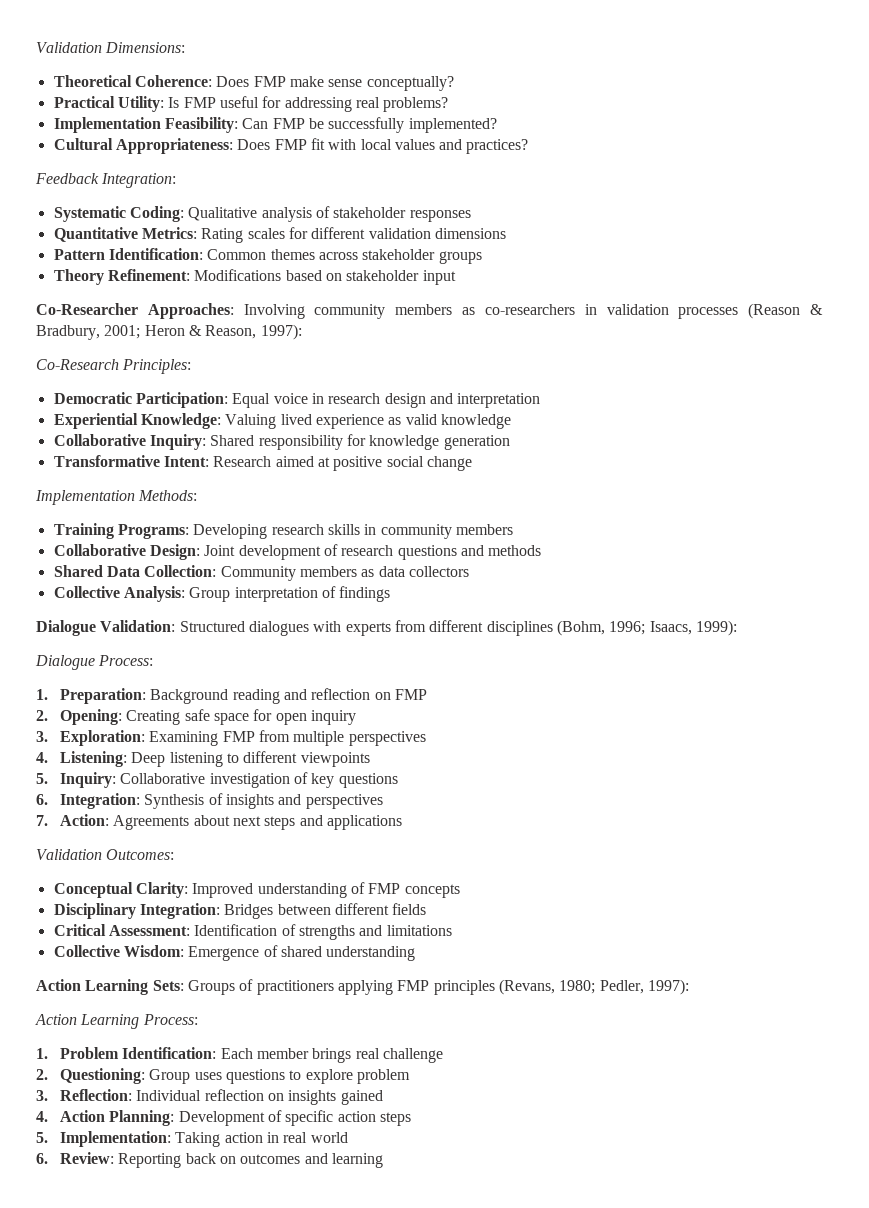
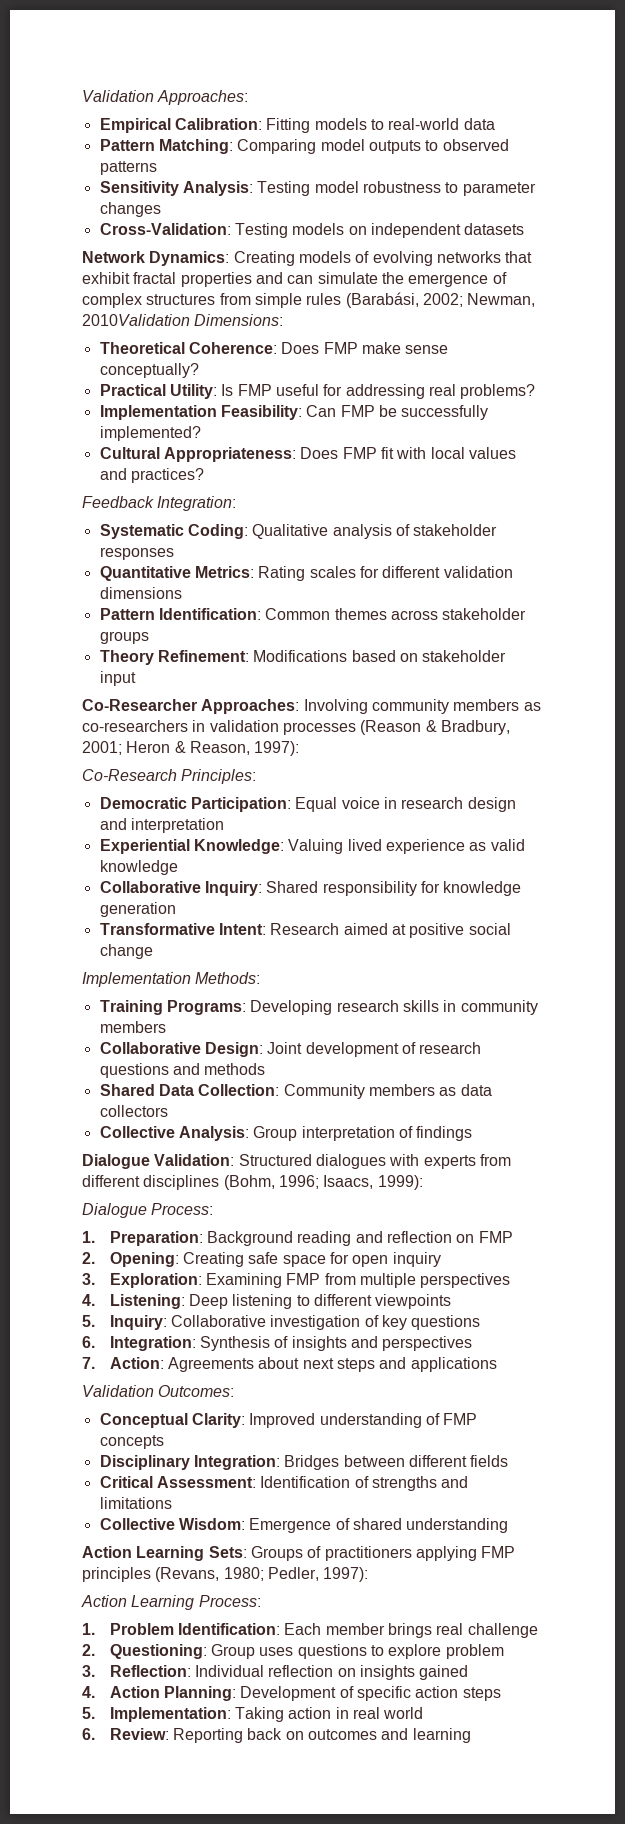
- Validation Dimensions:
+ Validation Approaches:
+ Empirical Calibration: Fitting models to real-world data
+ Pattern Matching: Comparing model outputs to observed patterns
+ Sensitivity Analysis: Testing model robustness to parameter changes
+ Cross-Validation: Testing models on independent datasets
+ Network Dynamics: Creating models of evolving networks that exhibit fractal properties and can simulate the emergence of complex structures from simple rules (Barabási, 2002; Newman, 2010Validation Dimensions:

